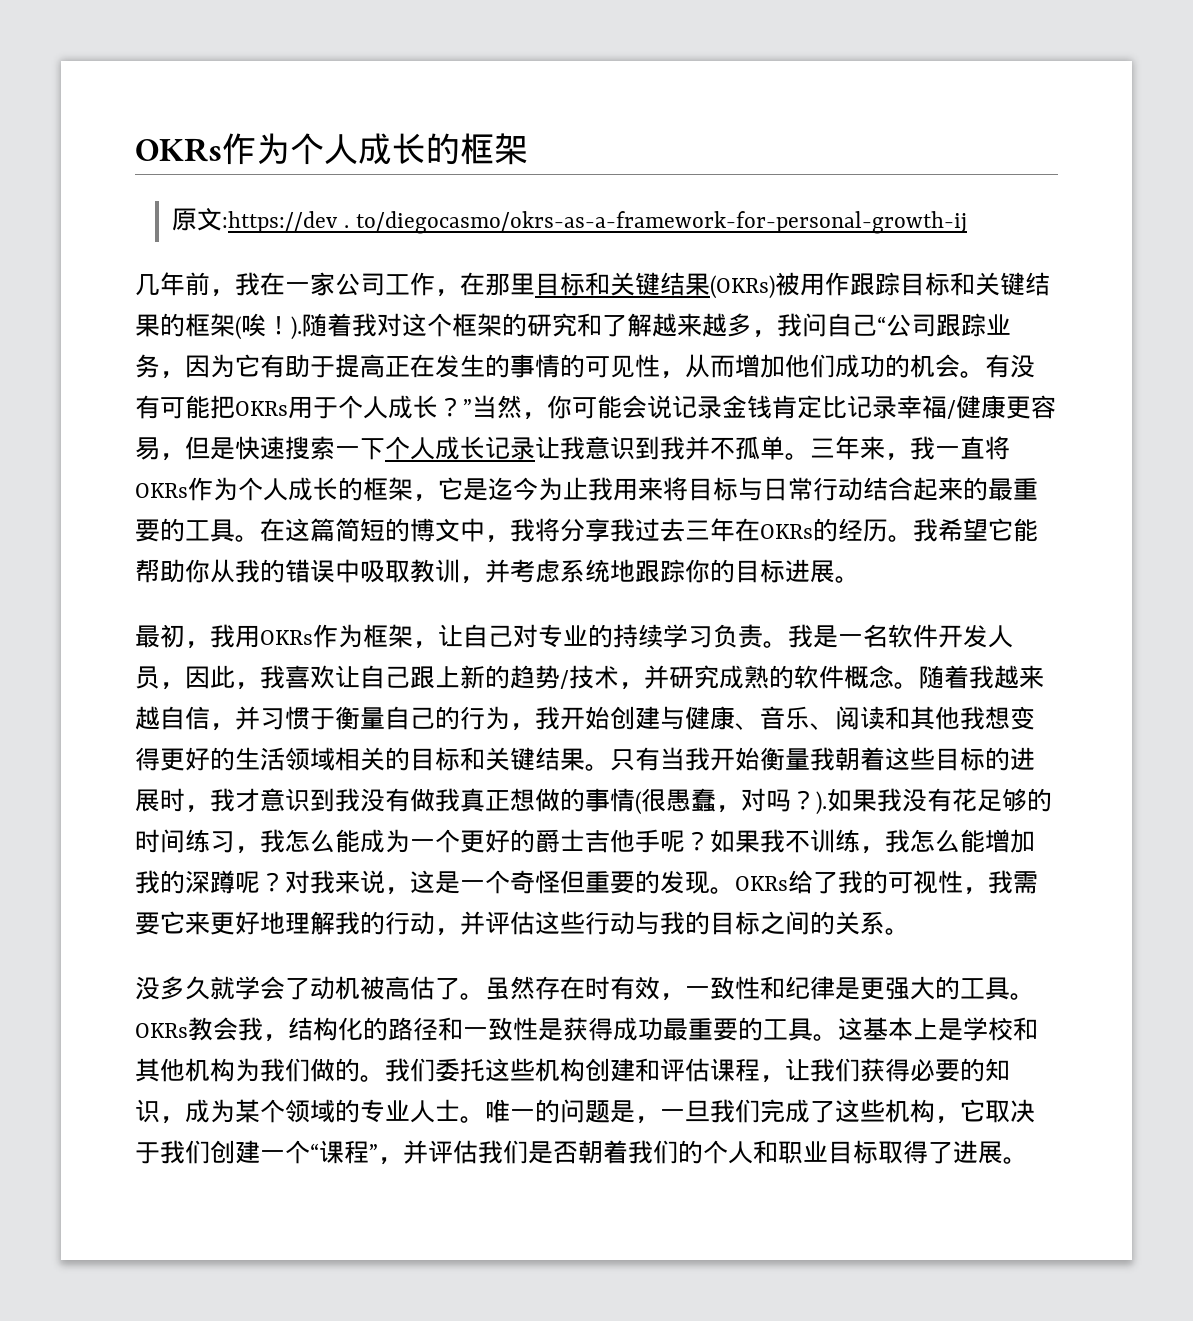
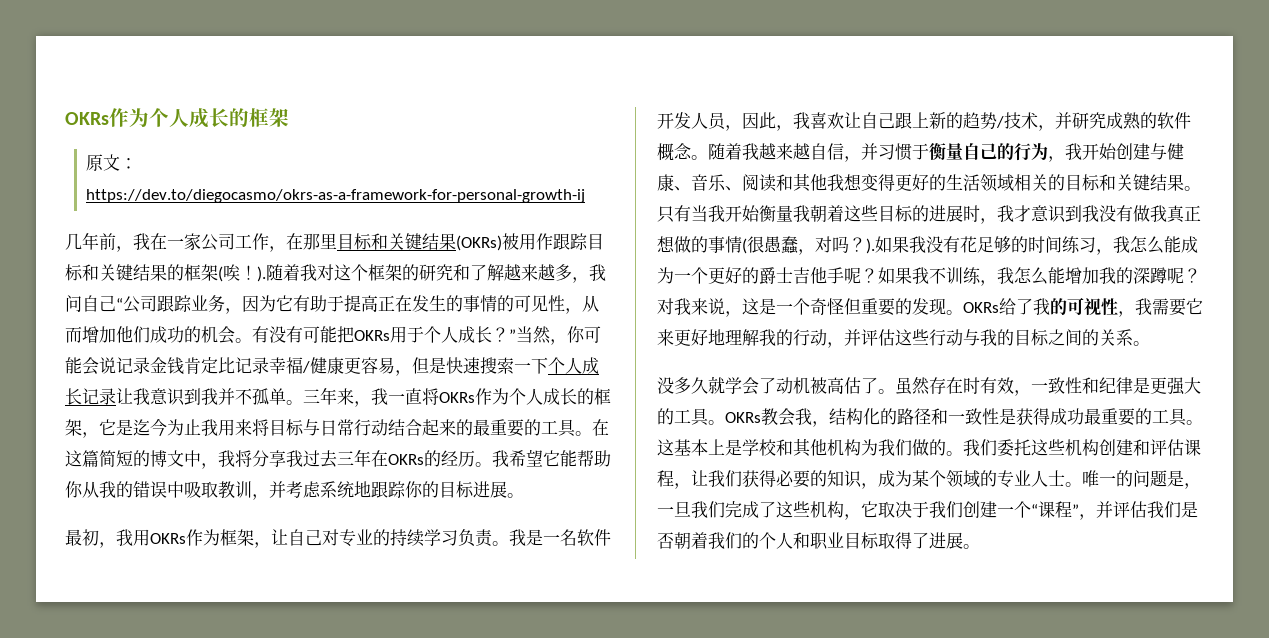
- 原文:https://dev . to/diegocasmo/okrs-as-a-framework-for-personal-growth-ij
+ 原文：https://dev.to/diegocasmo/okrs-as-a-framework-for-personal-growth-ij

